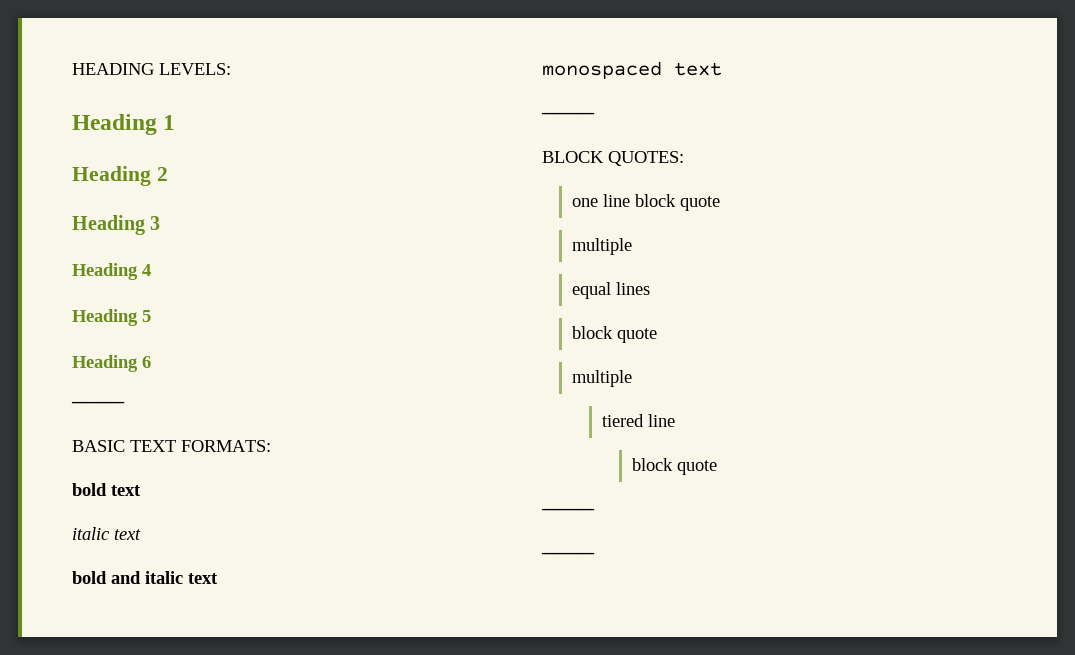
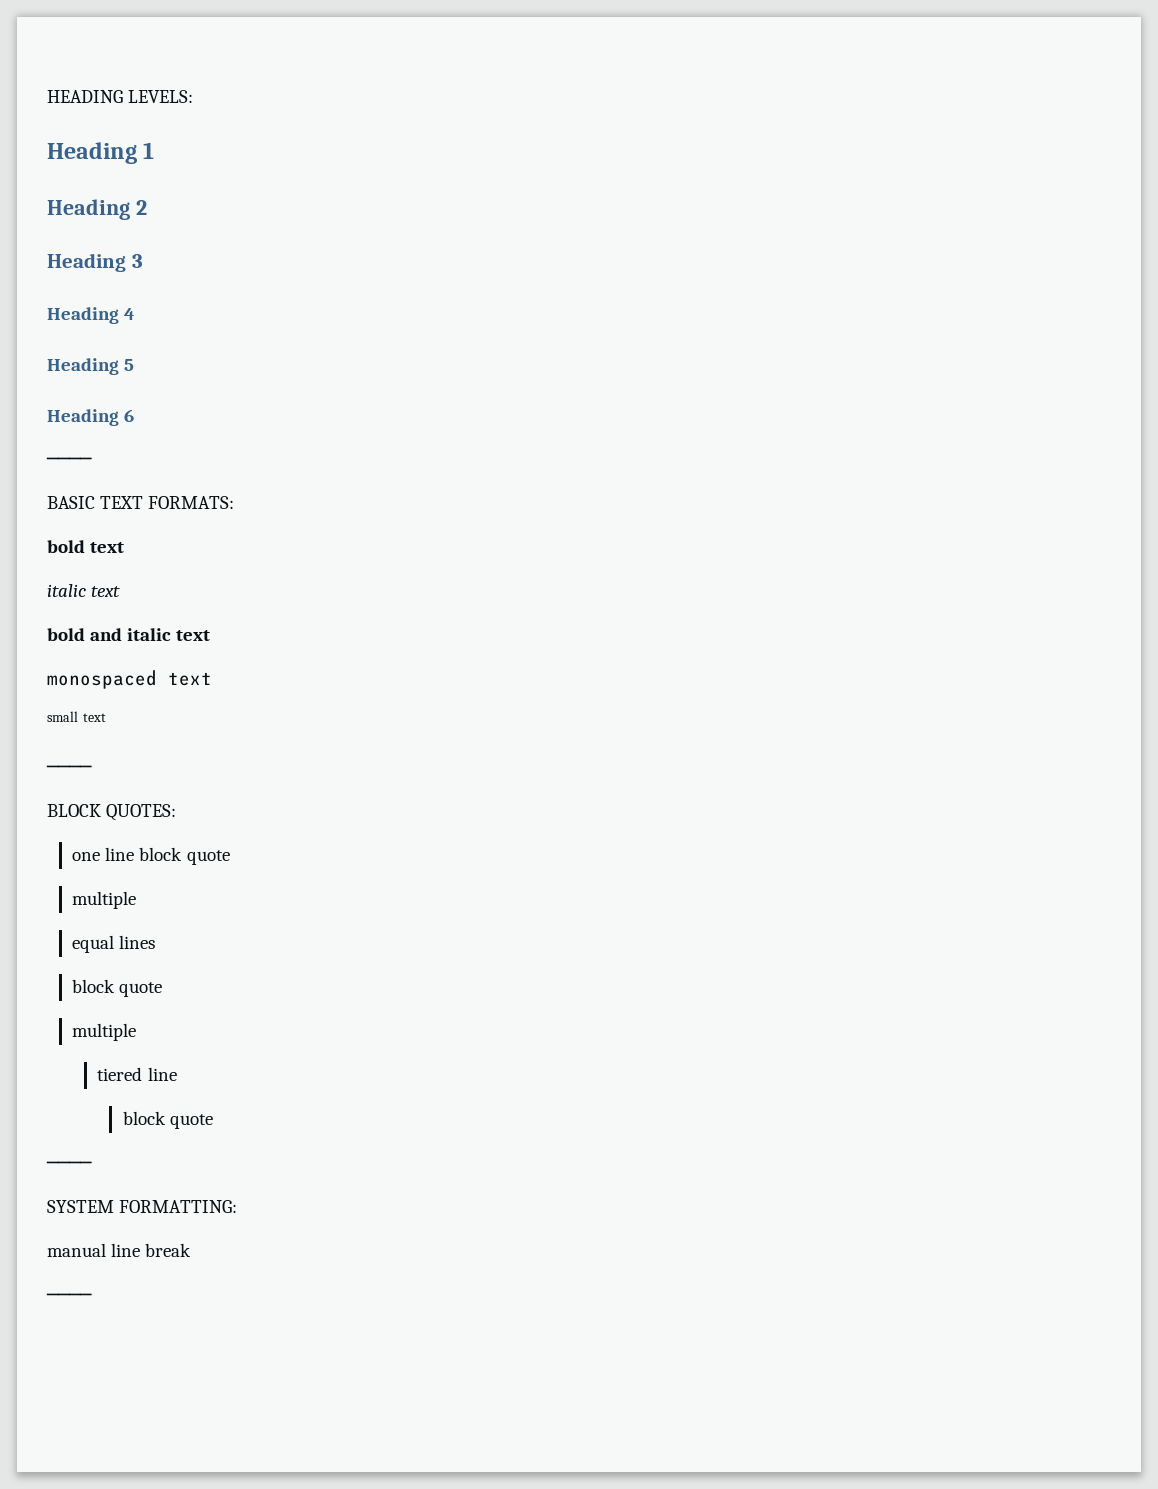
+ small text
+ SYSTEM FORMATTING:
+ manual line break

